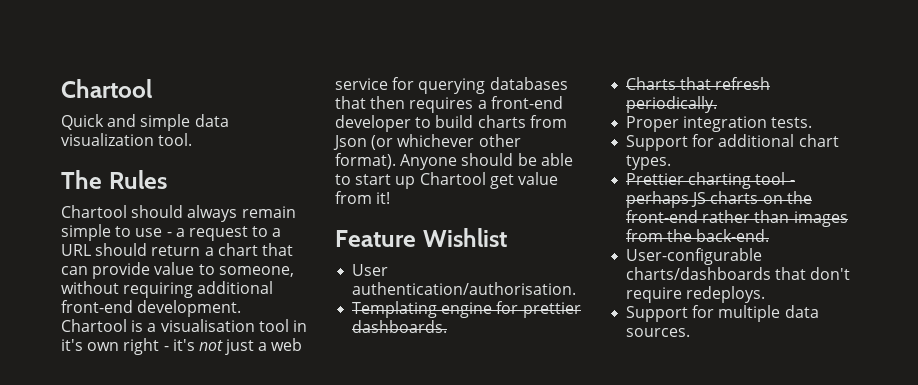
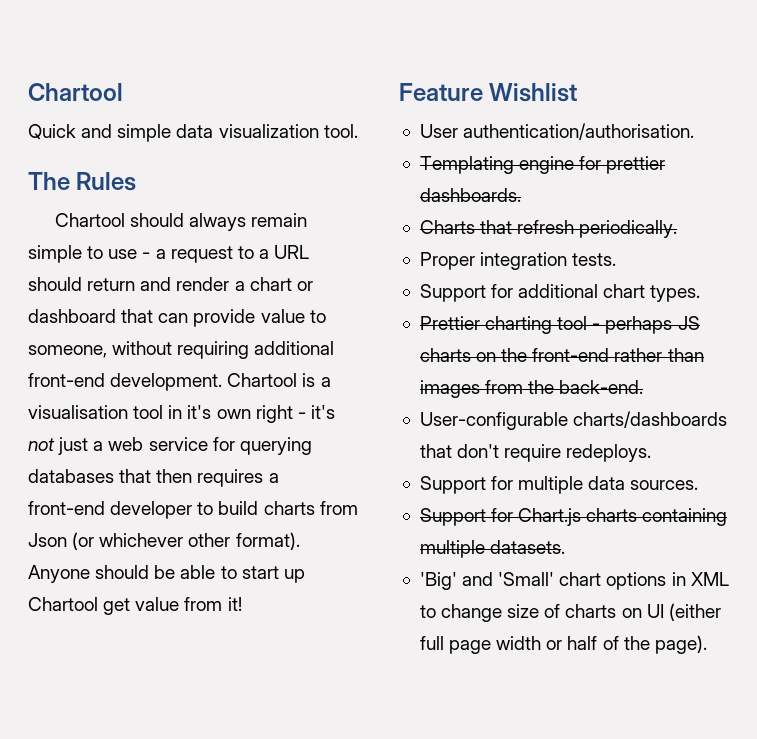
- Chartool should always remain simple to use - a request to a URL should return a chart that can provide value to someone, without requiring additional front-end development.
+ Chartool should always remain simple to use - a request to a URL should return and render a chart or dashboard that can provide value to someone, without requiring additional front-end development.
+ Support for Chart.js charts containing multiple datasets.
+ 'Big' and 'Small' chart options in XML to change size of charts on UI (either full page width or half of the page).

